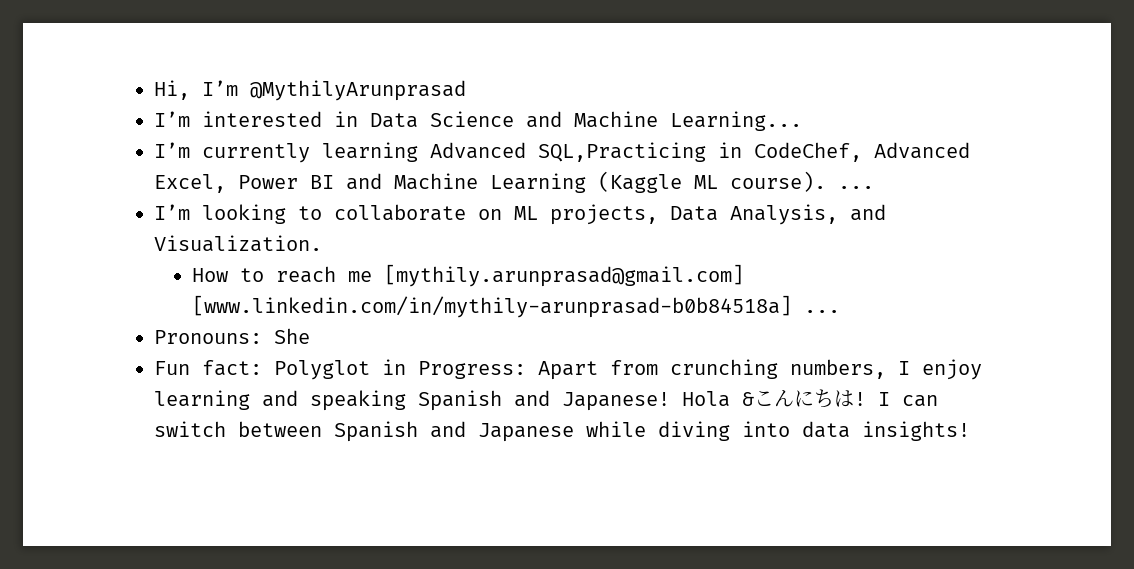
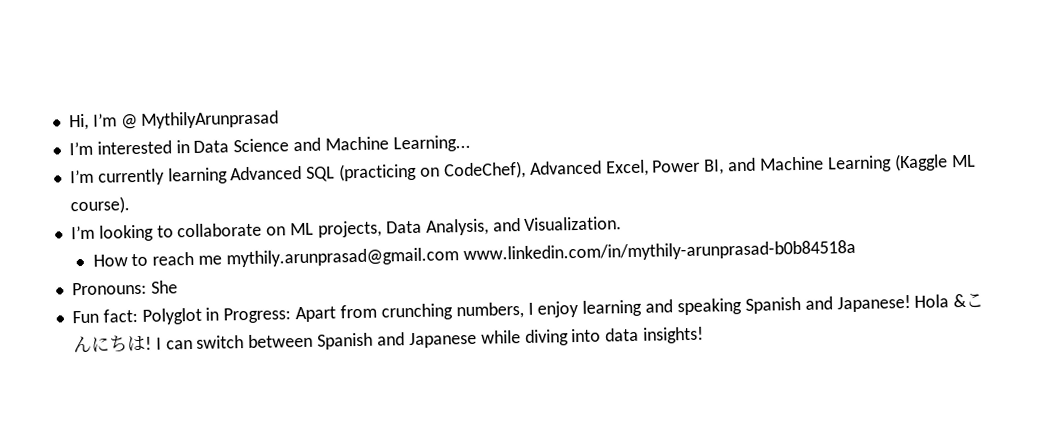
- Hi, I’m @MythilyArunprasad
+ Hi, I’m @ MythilyArunprasad
- I’m currently learning Advanced SQL,Practicing in CodeChef, Advanced Excel, Power BI and Machine Learning (Kaggle ML course). ...
+ I’m currently learning Advanced SQL (practicing on CodeChef), Advanced Excel, Power BI, and Machine Learning (Kaggle ML course).
- How to reach me [mythily.arunprasad@gmail.com] [www.linkedin.com/in/mythily-arunprasad-b0b84518a] ...
+ How to reach me mythily.arunprasad@gmail.com www.linkedin.com/in/mythily-arunprasad-b0b84518a

